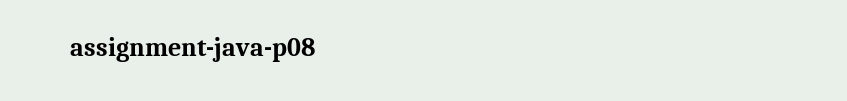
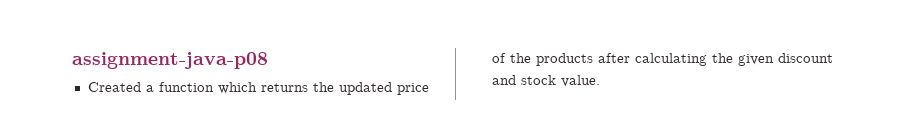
+ Created a function which returns the updated price of the products after calculating the given discount and stock value.

